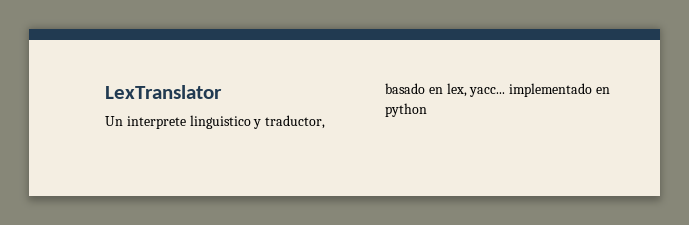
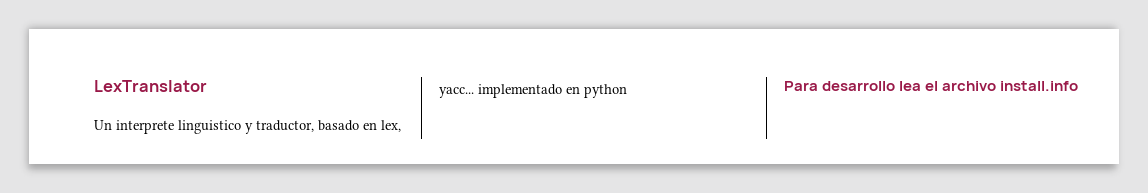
+ Para desarrollo lea el archivo install.info

